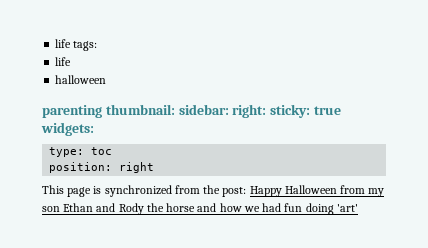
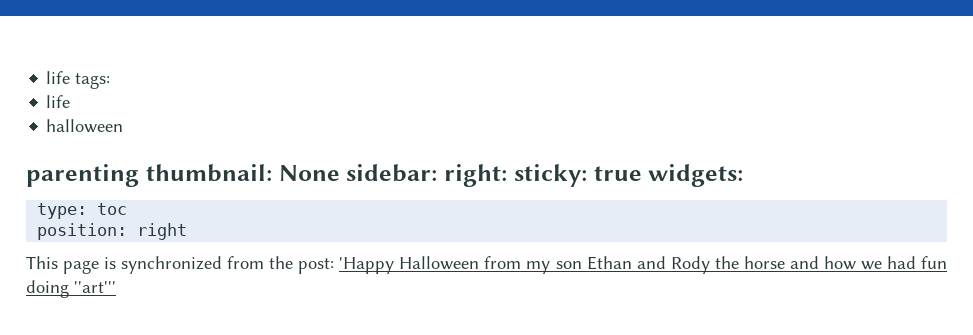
- parenting thumbnail: sidebar: right: sticky: true widgets:
+ parenting thumbnail: None sidebar: right: sticky: true widgets:
- This page is synchronized from the post: Happy Halloween from my son Ethan and Rody the horse and how we had fun doing 'art'
+ This page is synchronized from the post: 'Happy Halloween from my son Ethan and Rody the horse and how we had fun doing ''art'''

